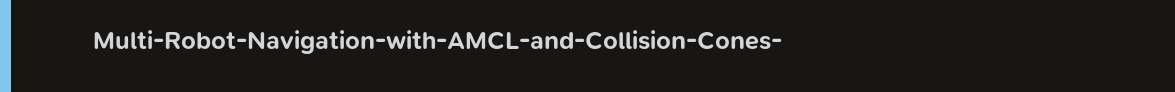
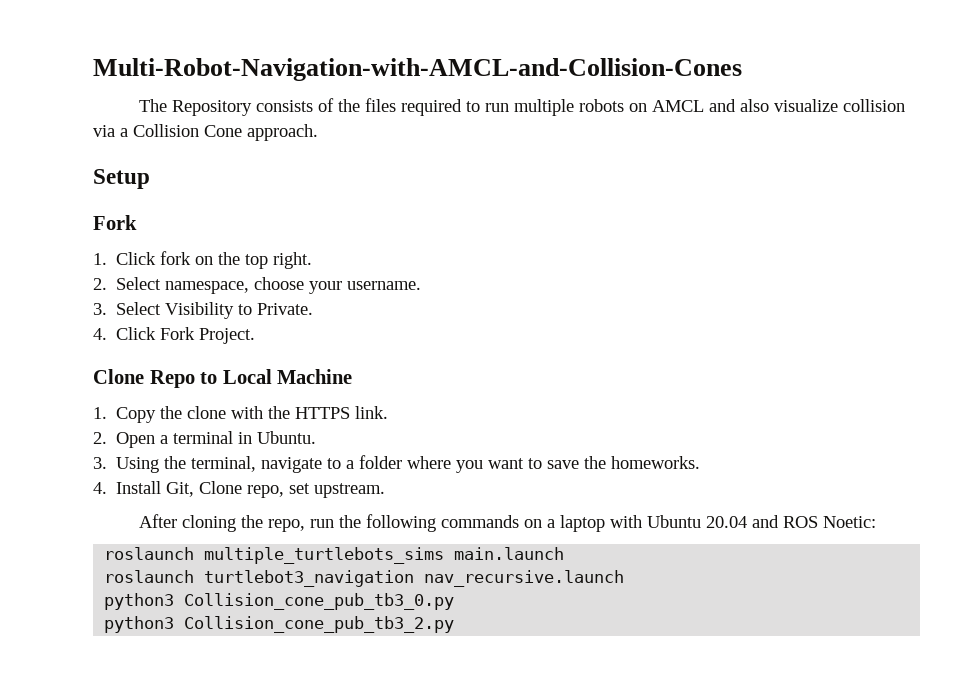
- Multi-Robot-Navigation-with-AMCL-and-Collision-Cones-
+ Multi-Robot-Navigation-with-AMCL-and-Collision-Cones
+ The Repository consists of the files required to run multiple robots on AMCL and also visualize collision via a Collision Cone approach.
+ Setup
+ Fork
+ 1. Click fork on the top right.
+ 2. Select namespace, choose your username.
+ 3. Select Visibility to Private.
+ 4. Click Fork Project.
+ Clone Repo to Local Machine
+ 1. Copy the clone with the HTTPS link.
+ 2. Open a terminal in Ubuntu.
+ 3. Using the terminal, navigate to a folder where you want to save the homeworks.
+ 4. Install Git, Clone repo, set upstream.
+ After cloning the repo, run the following commands on a laptop with Ubuntu 20.04 and ROS Noetic:
+ roslaunch multiple_turtlebots_sims main.launch
+ roslaunch turtlebot3_navigation nav_recursive.launch
+ python3 Collision_cone_pub_tb3_0.py
+ python3 Collision_cone_pub_tb3_2.py

